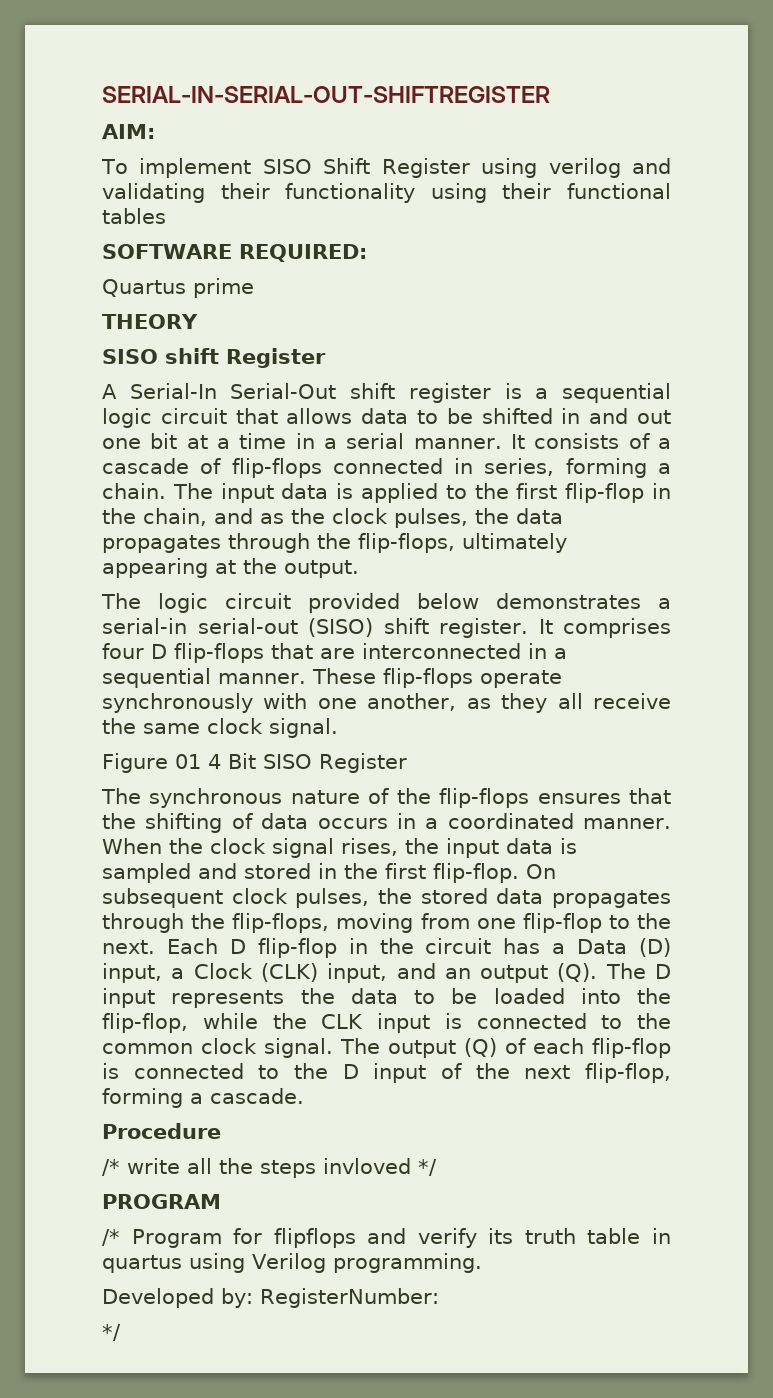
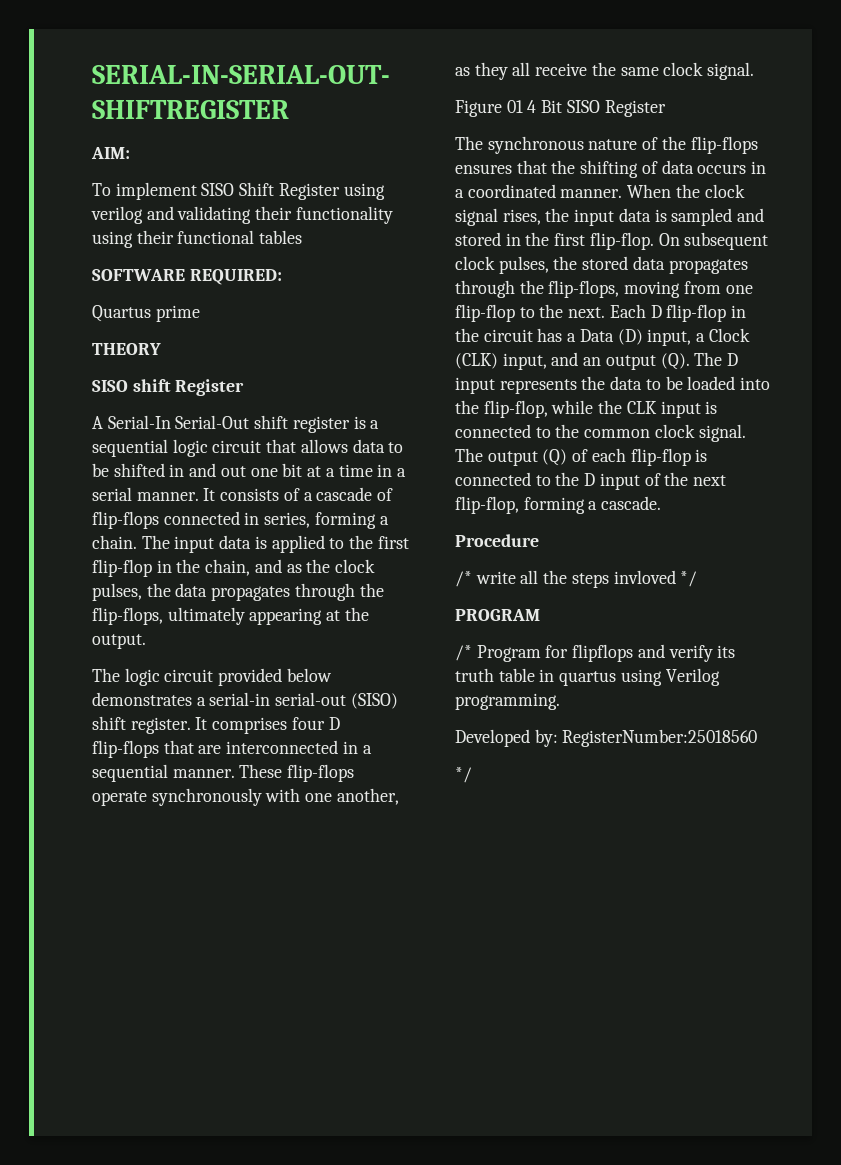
- Developed by: RegisterNumber:
+ Developed by: RegisterNumber:25018560

